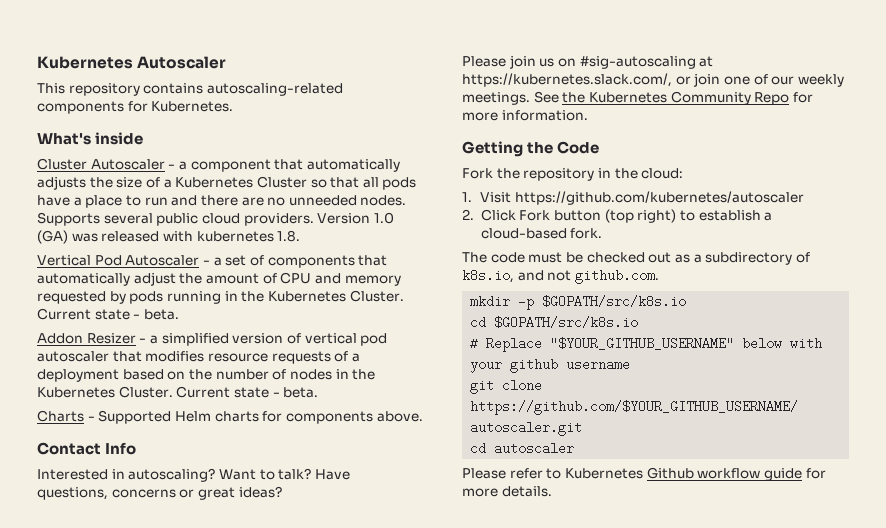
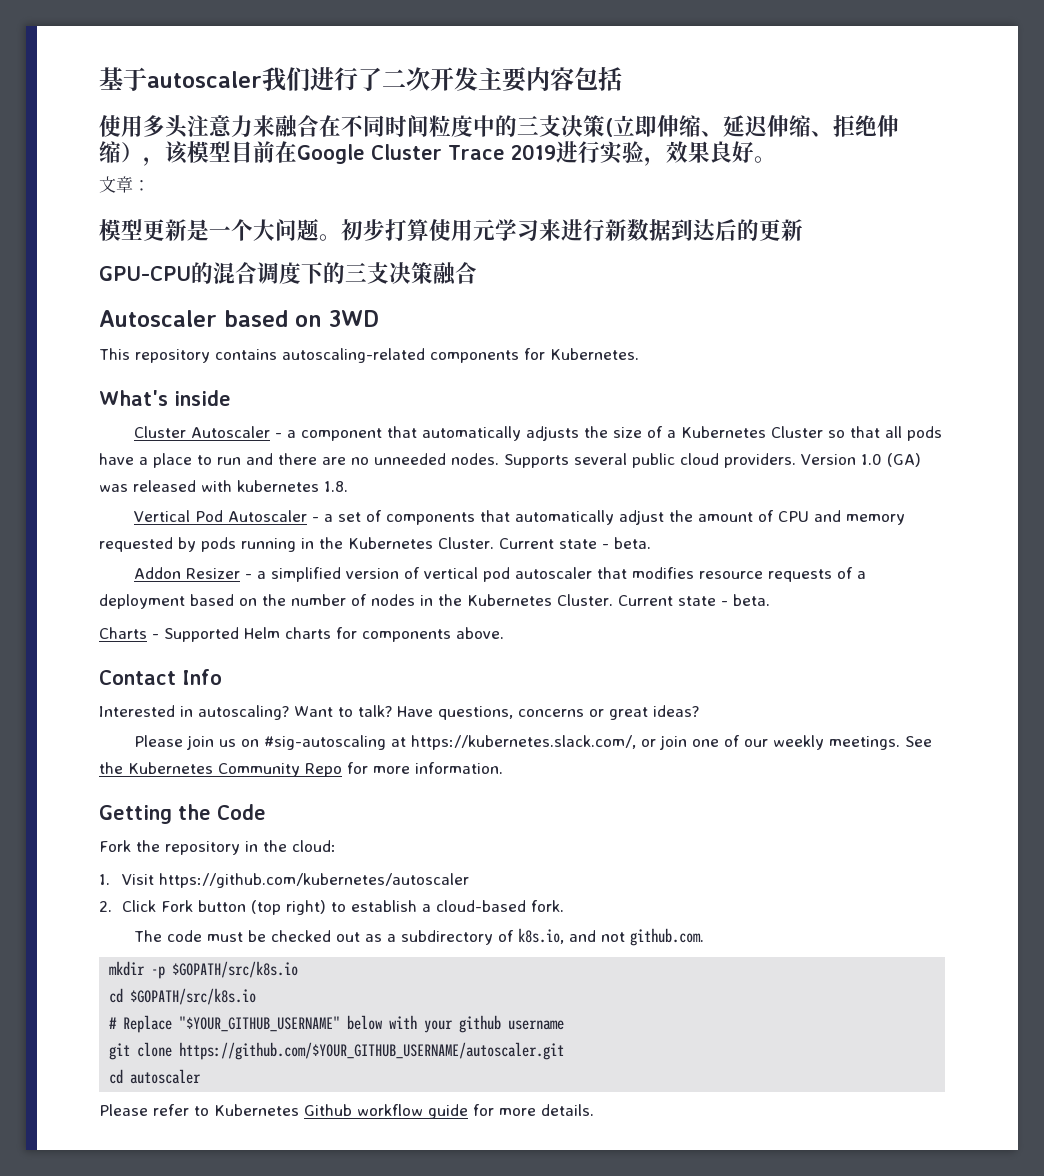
- Kubernetes Autoscaler
+ 基于autoscaler我们进行了二次开发主要内容包括
+ 使用多头注意力来融合在不同时间粒度中的三支决策(立即伸缩、延迟伸缩、拒绝伸缩），该模型目前在Google Cluster Trace 2019进行实验，效果良好。
+ 文章：
+ 模型更新是一个大问题。初步打算使用元学习来进行新数据到达后的更新
+ GPU-CPU的混合调度下的三支决策融合
+ Autoscaler based on 3WD

